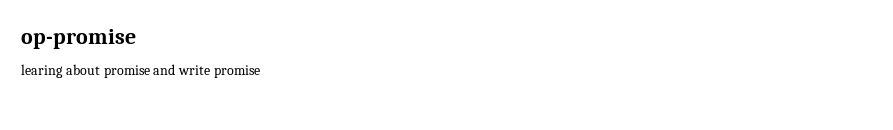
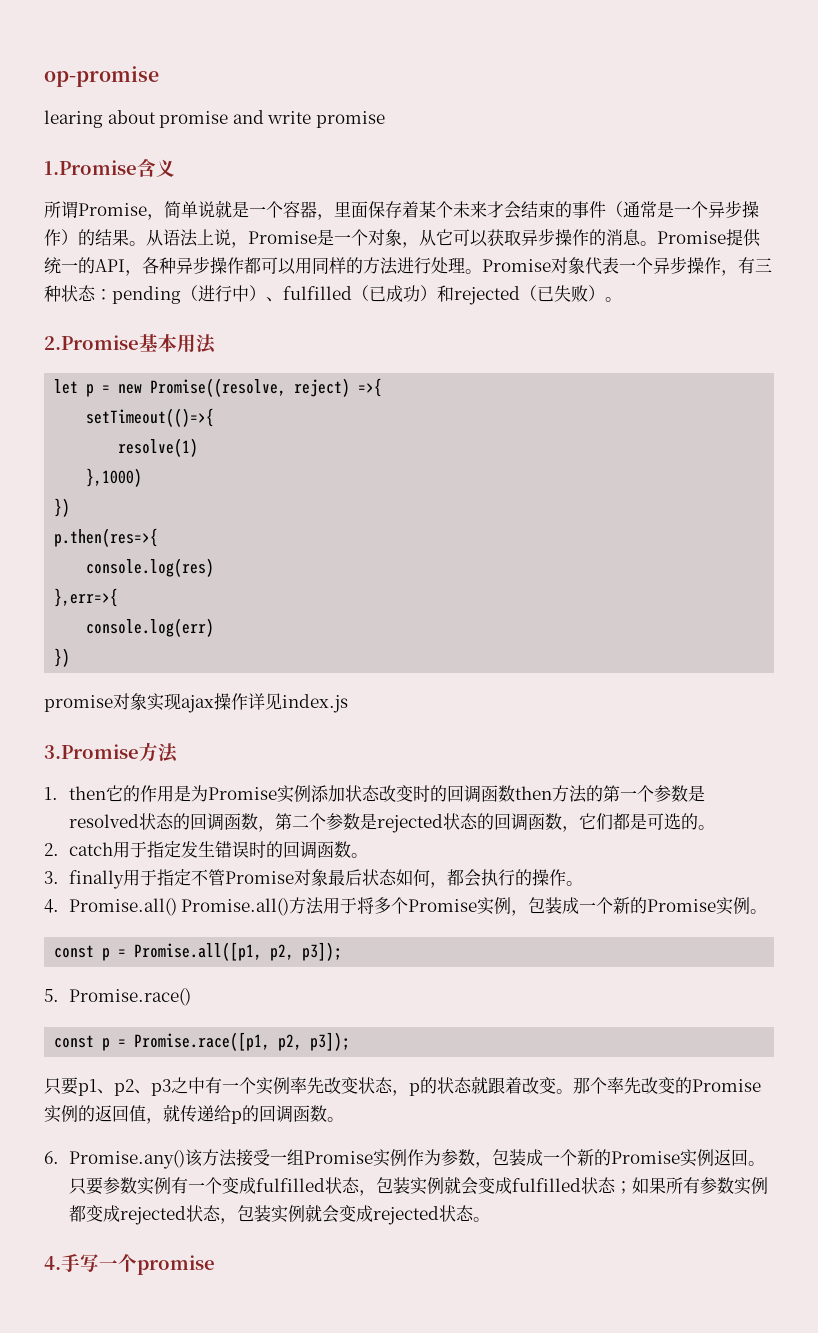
+ 1.Promise含义
+ 所谓Promise，简单说就是一个容器，里面保存着某个未来才会结束的事件（通常是一个异步操作）的结果。从语法上说，Promise是一个对象，从它可以获取异步操作的消息。Promise提供统一的API，各种异步操作都可以用同样的方法进行处理。Promise对象代表一个异步操作，有三种状态：pending（进行中）、fulfilled（已成功）和rejected（已失败）。
+ 2.Promise基本用法
+ let p = new Promise((resolve, reject) =>{
+ setTimeout(()=>{
+ resolve(1)
+ },1000)
+ })
+ p.then(res=>{
+ console.log(res)
+ },err=>{
+ console.log(err)
+ })
+ promise对象实现ajax操作详见index.js
+ 3.Promise方法
+ 1. then它的作用是为Promise实例添加状态改变时的回调函数then方法的第一个参数是resolved状态的回调函数，第二个参数是rejected状态的回调函数，它们都是可选的。
+ 2. catch用于指定发生错误时的回调函数。
+ 3. finally用于指定不管Promise对象最后状态如何，都会执行的操作。
+ 4. Promise.all() Promise.all()方法用于将多个Promise实例，包装成一个新的Promise实例。
+ const p = Promise.all([p1, p2, p3]);
+ 5. Promise.race()
+ const p = Promise.race([p1, p2, p3]);
+ 只要p1、p2、p3之中有一个实例率先改变状态，p的状态就跟着改变。那个率先改变的Promise实例的返回值，就传递给p的回调函数。
+ 6. Promise.any()该方法接受一组Promise实例作为参数，包装成一个新的Promise实例返回。只要参数实例有一个变成fulfilled状态，包装实例就会变成fulfilled状态；如果所有参数实例都变成rejected状态，包装实例就会变成rejected状态。
+ 4.手写一个promise

